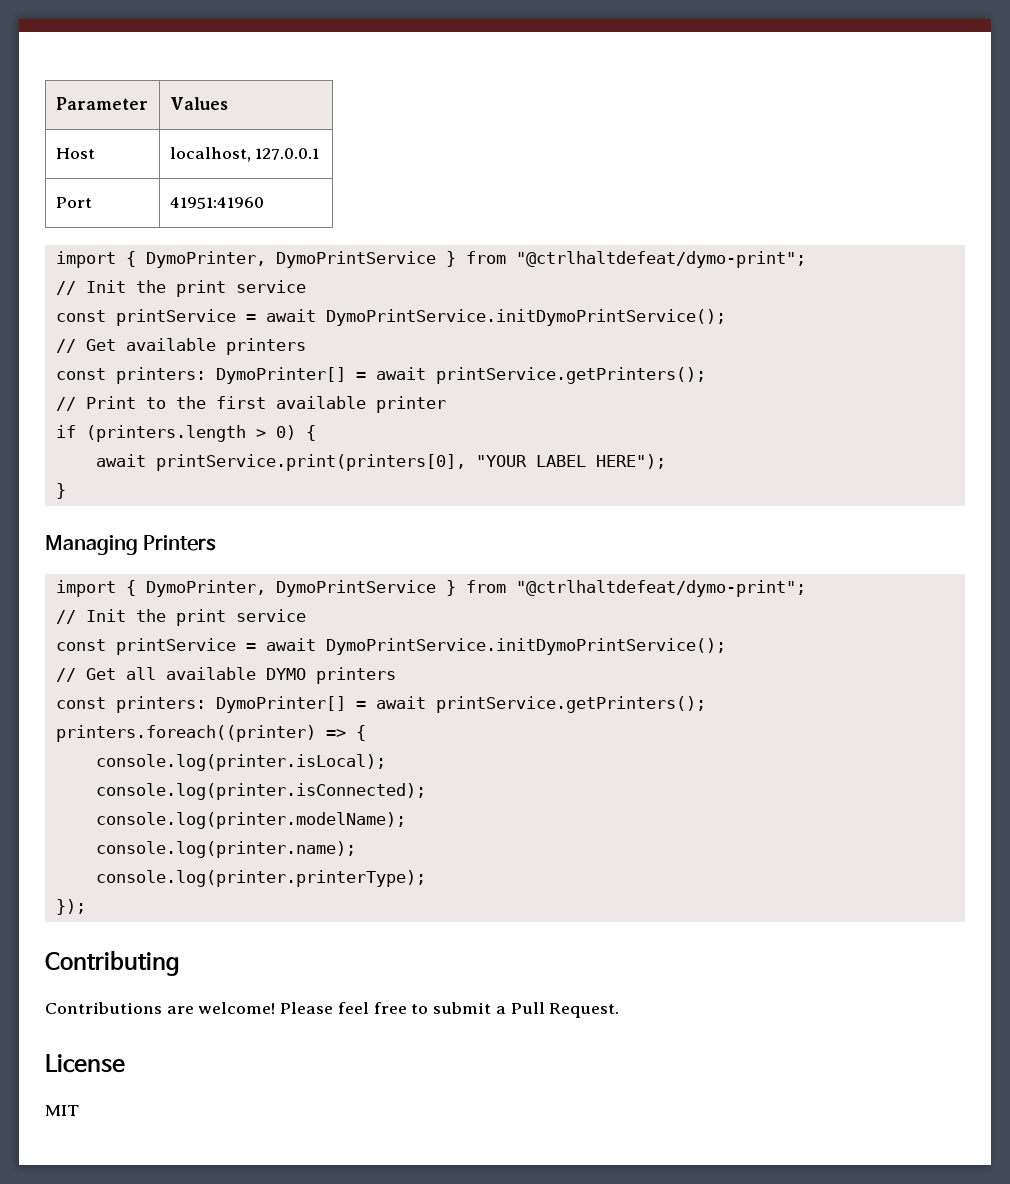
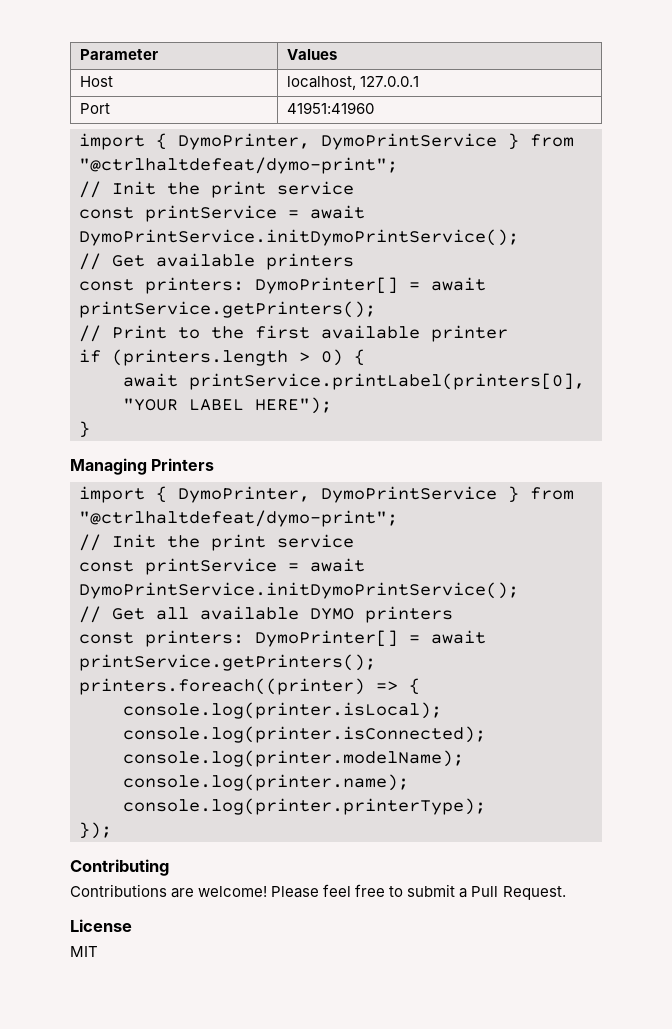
- await printService.print(printers[0], "YOUR LABEL HERE");
+ await printService.printLabel(printers[0], "YOUR LABEL HERE");

